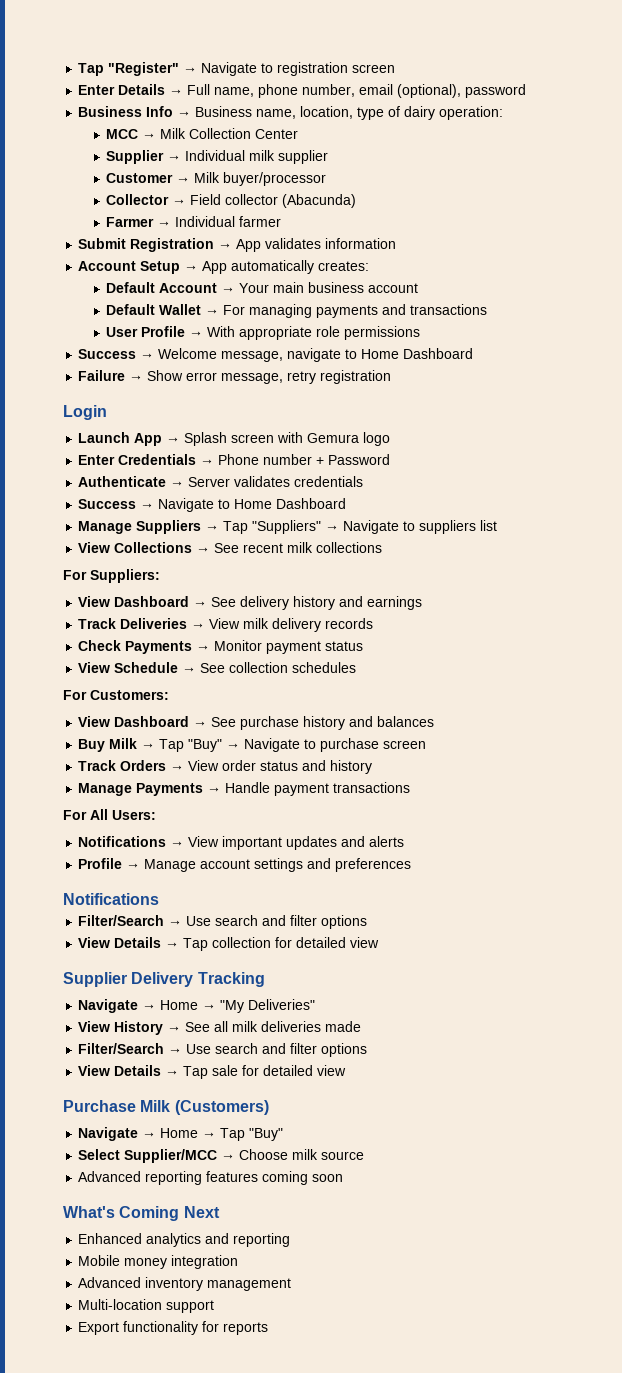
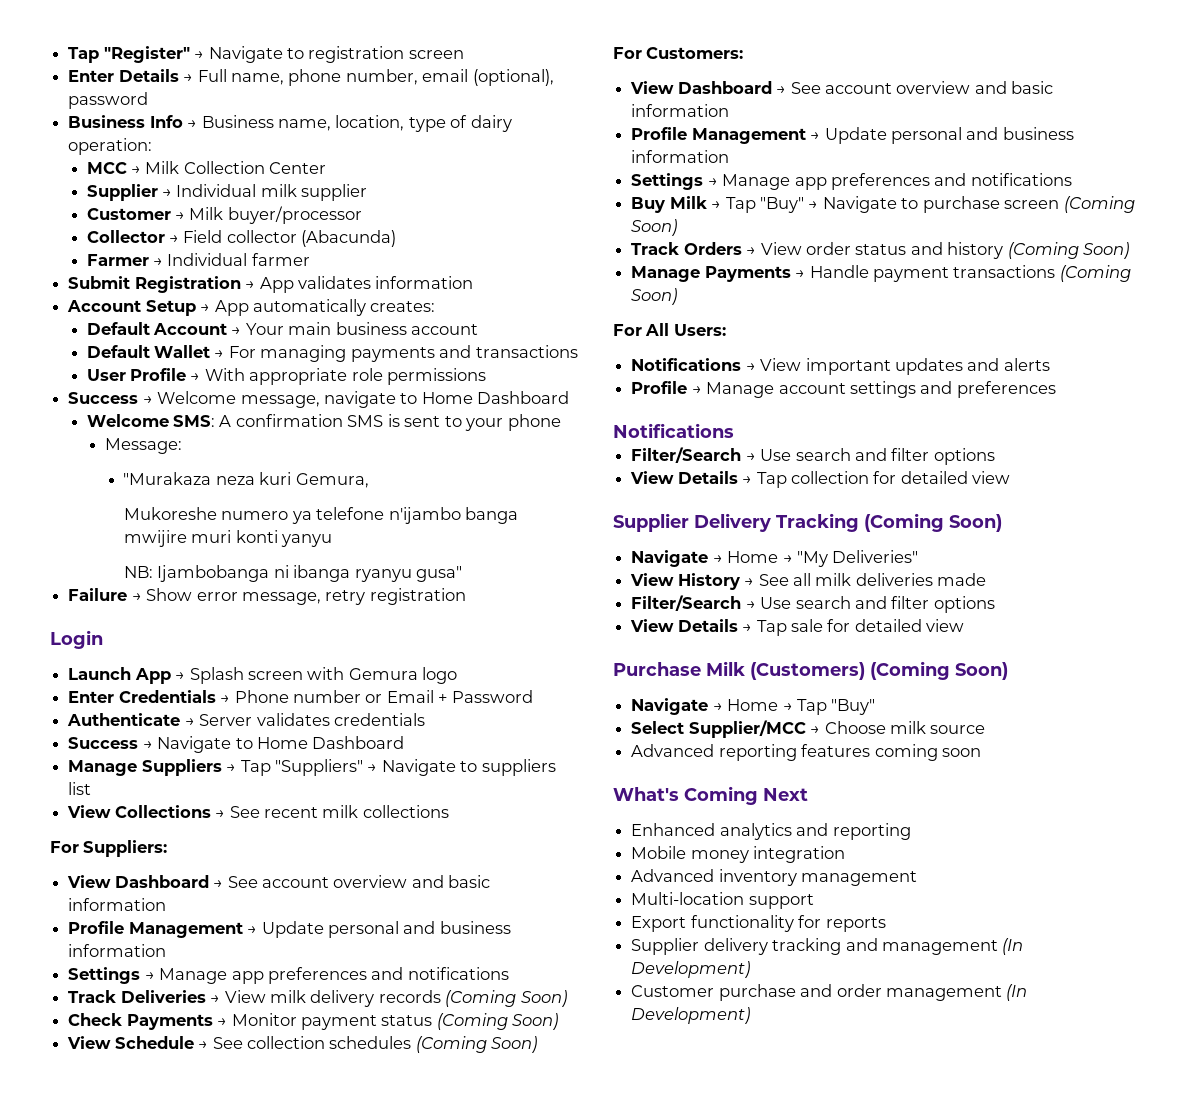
+ Welcome SMS: A confirmation SMS is sent to your phone
+ Message:
+ "Murakaza neza kuri Gemura,
+ Mukoreshe numero ya telefone n'ijambo banga mwijire muri konti yanyu
+ NB: Ijambobanga ni ibanga ryanyu gusa"
- Enter Credentials → Phone number + Password
+ Enter Credentials → Phone number or Email + Password
  For Suppliers:
- View Dashboard → See delivery history and earnings
+ View Dashboard → See account overview and basic information
+ Profile Management → Update personal and business information
+ Settings → Manage app preferences and notifications
- Track Deliveries → View milk delivery records
+ Track Deliveries → View milk delivery records (Coming Soon)
- Check Payments → Monitor payment status
+ Check Payments → Monitor payment status (Coming Soon)
- View Schedule → See collection schedules
+ View Schedule → See collection schedules (Coming Soon)
  For Customers:
- View Dashboard → See purchase history and balances
+ View Dashboard → See account overview and basic information
+ Profile Management → Update personal and business information
+ Settings → Manage app preferences and notifications
- Buy Milk → Tap "Buy" → Navigate to purchase screen
+ Buy Milk → Tap "Buy" → Navigate to purchase screen (Coming Soon)
- Track Orders → View order status and history
+ Track Orders → View order status and history (Coming Soon)
- Manage Payments → Handle payment transactions
+ Manage Payments → Handle payment transactions (Coming Soon)
- Supplier Delivery Tracking
+ Supplier Delivery Tracking (Coming Soon)
- Purchase Milk (Customers)
+ Purchase Milk (Customers) (Coming Soon)
+ Supplier delivery tracking and management (In Development)
+ Customer purchase and order management (In Development)

